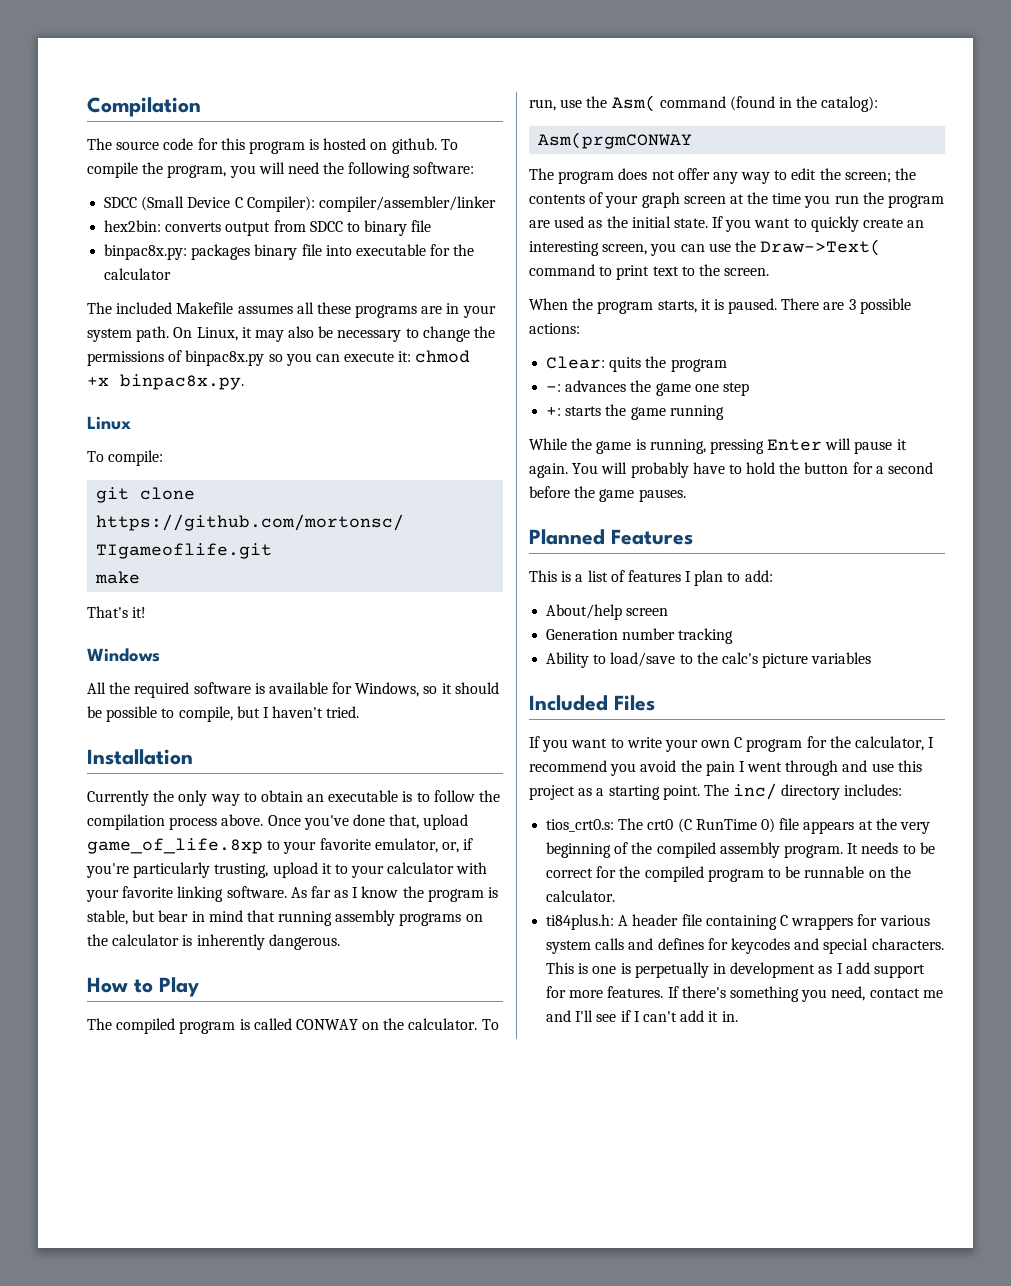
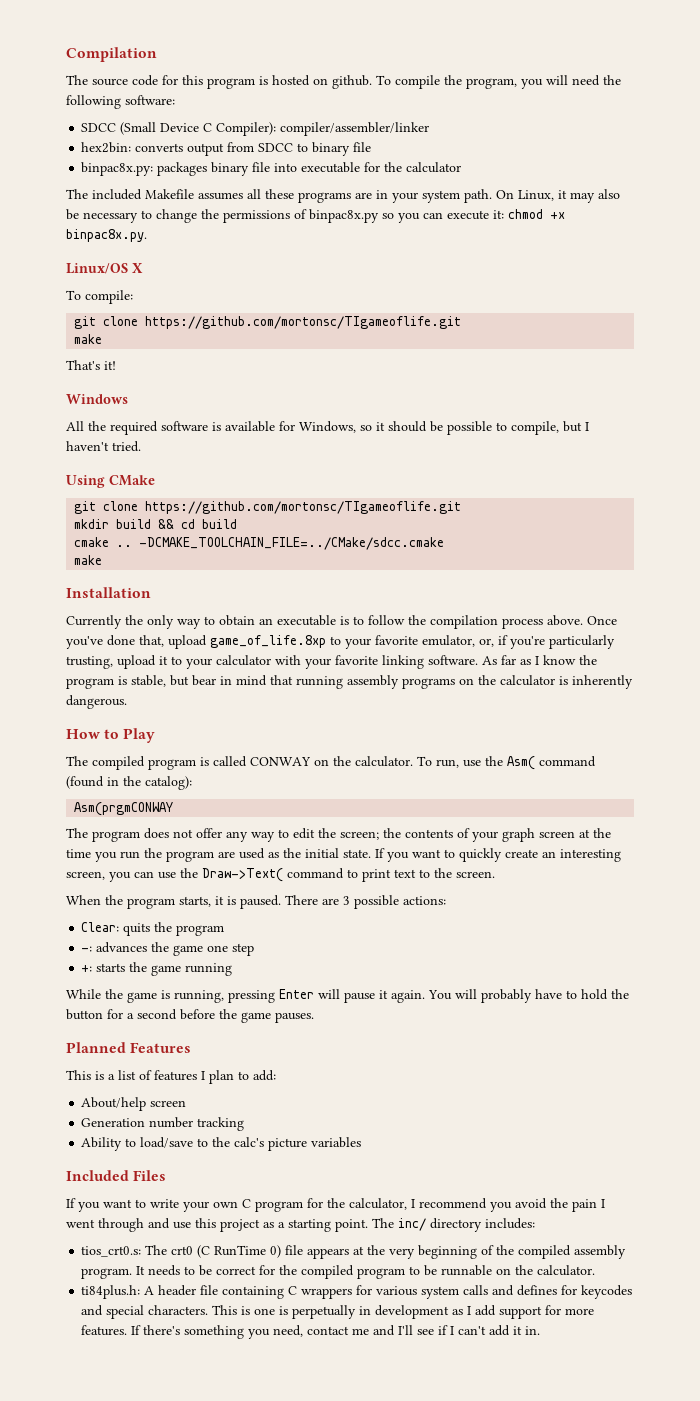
- Linux
+ Linux/OS X
+ Using CMake
+ git clone https://github.com/mortonsc/TIgameoflife.git
+ mkdir build && cd build
+ cmake .. -DCMAKE_TOOLCHAIN_FILE=../CMake/sdcc.cmake
+ make

